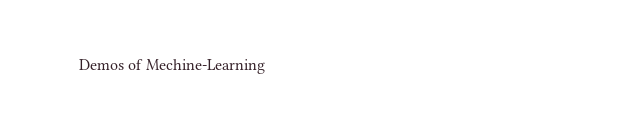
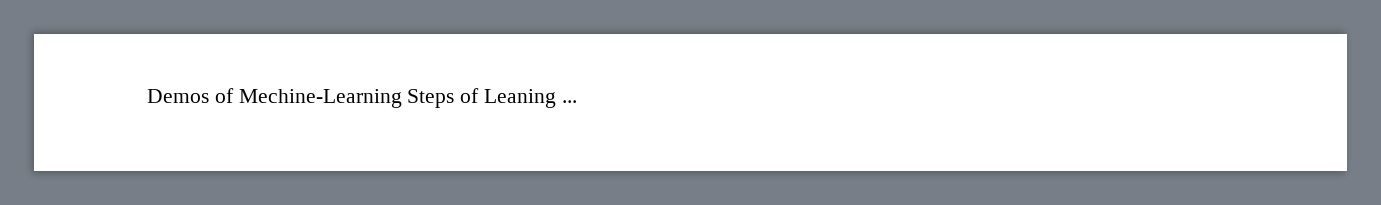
- Demos of Mechine-Learning
+ Demos of Mechine-Learning Steps of Leaning ...

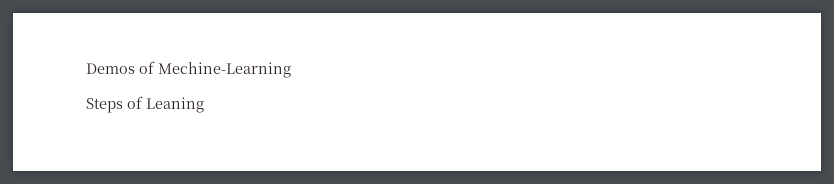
- Demos of Mechine-Learning Steps of Leaning ...
+ Demos of Mechine-Learning
+ Steps of Leaning

